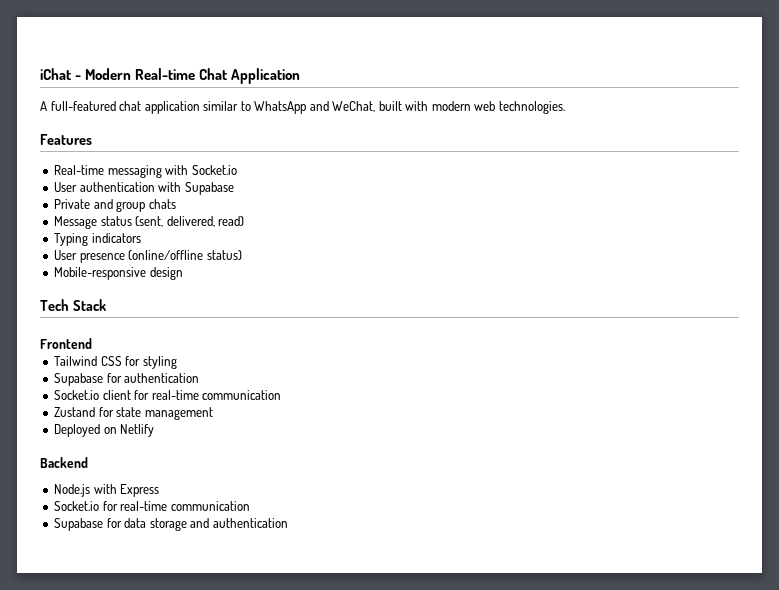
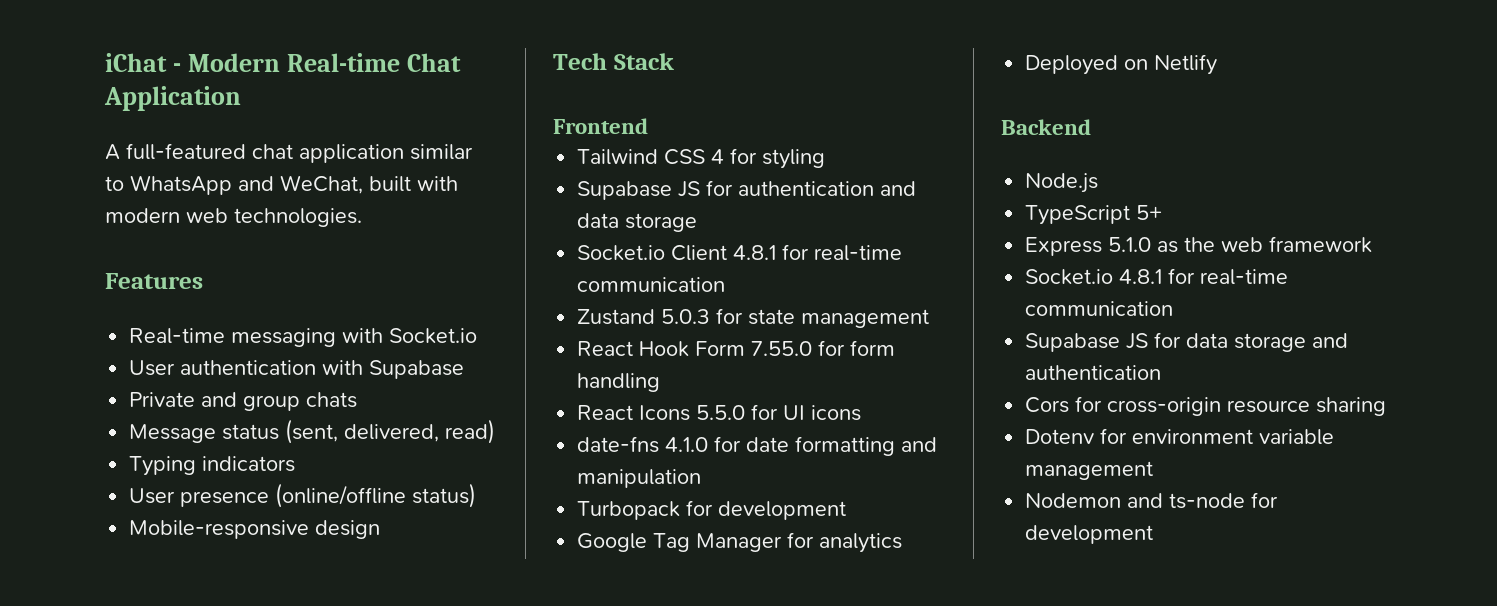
- Tailwind CSS for styling
+ Tailwind CSS 4 for styling
- Supabase for authentication
- Socket.io client for real-time communication
+ Supabase JS for authentication and data storage
+ Socket.io Client 4.8.1 for real-time communication
- Zustand for state management
+ Zustand 5.0.3 for state management
+ React Hook Form 7.55.0 for form handling
+ React Icons 5.5.0 for UI icons
+ date-fns 4.1.0 for date formatting and manipulation
+ Turbopack for development
+ Google Tag Manager for analytics
- Node.js with Express
- Socket.io for real-time communication
+ Node.js
+ TypeScript 5+
+ Express 5.1.0 as the web framework
+ Socket.io 4.8.1 for real-time communication
- Supabase for data storage and authentication
+ Supabase JS for data storage and authentication
+ Cors for cross-origin resource sharing
+ Dotenv for environment variable management
+ Nodemon and ts-node for development

